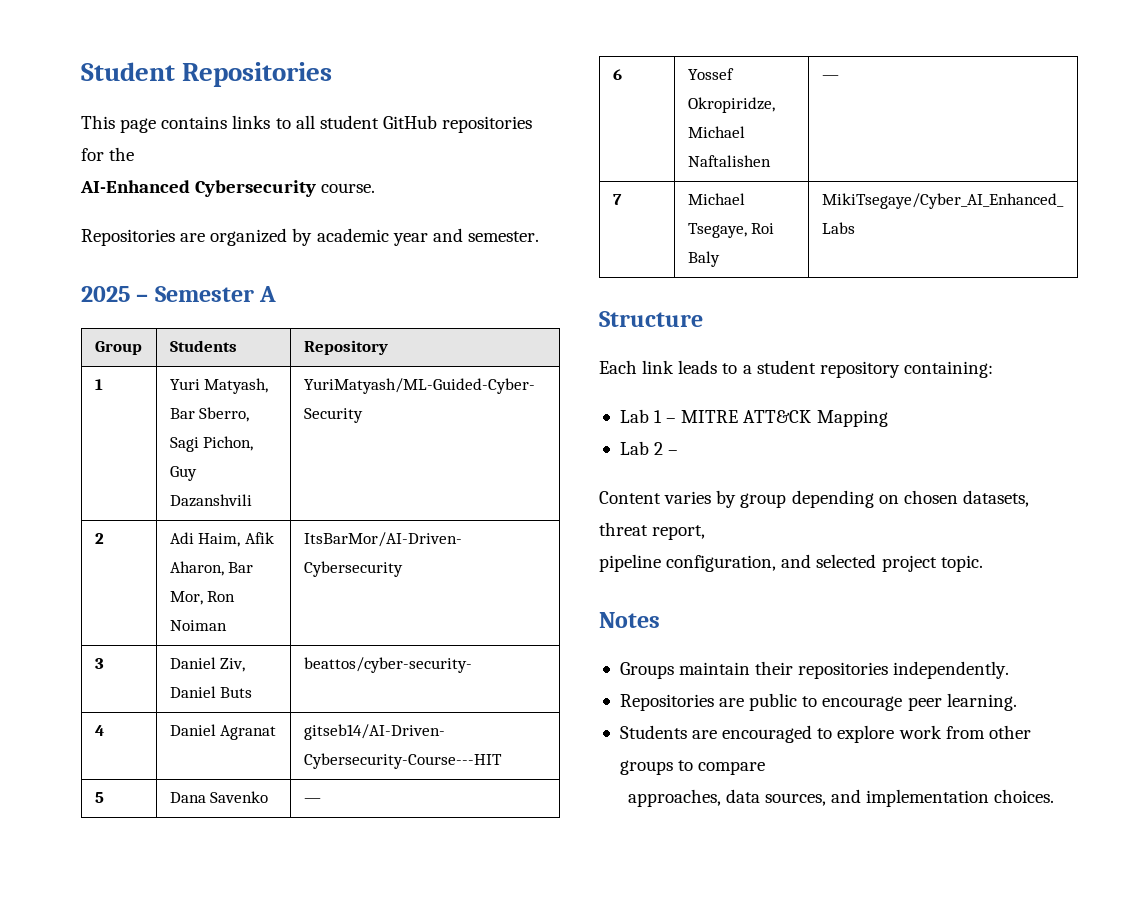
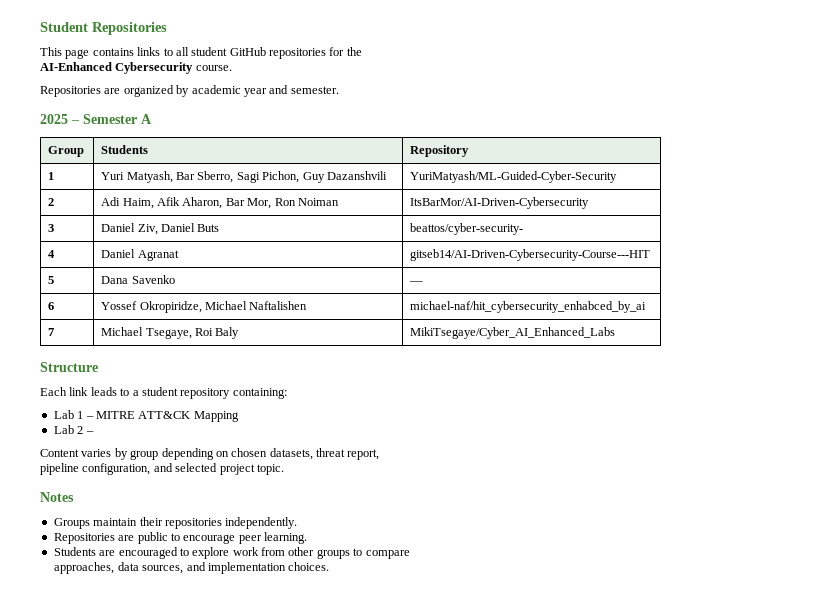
- 6 | Yossef Okropiridze, Michael Naftalishen | —
+ 6 | Yossef Okropiridze, Michael Naftalishen | michael-naf/hit_cybersecurity_enhabced_by_ai

